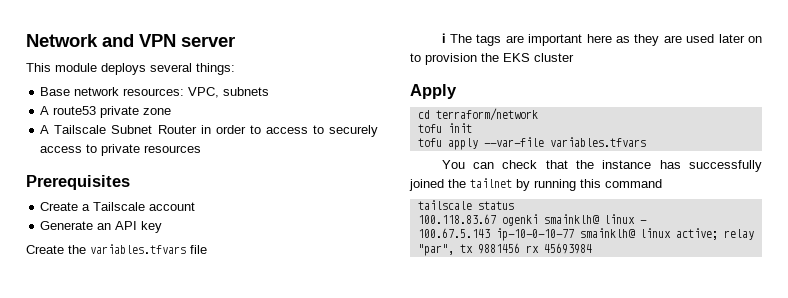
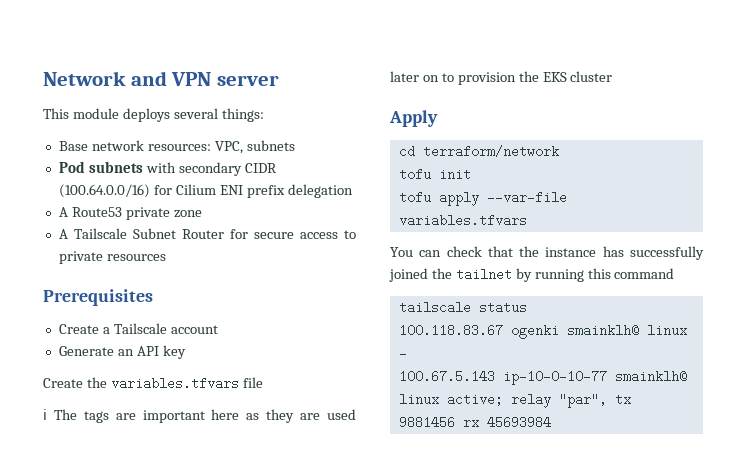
- A route53 private zone
+ Pod subnets with secondary CIDR (100.64.0.0/16) for Cilium ENI prefix delegation
+ A Route53 private zone
- A Tailscale Subnet Router in order to access to securely access to private resources
+ A Tailscale Subnet Router for secure access to private resources

